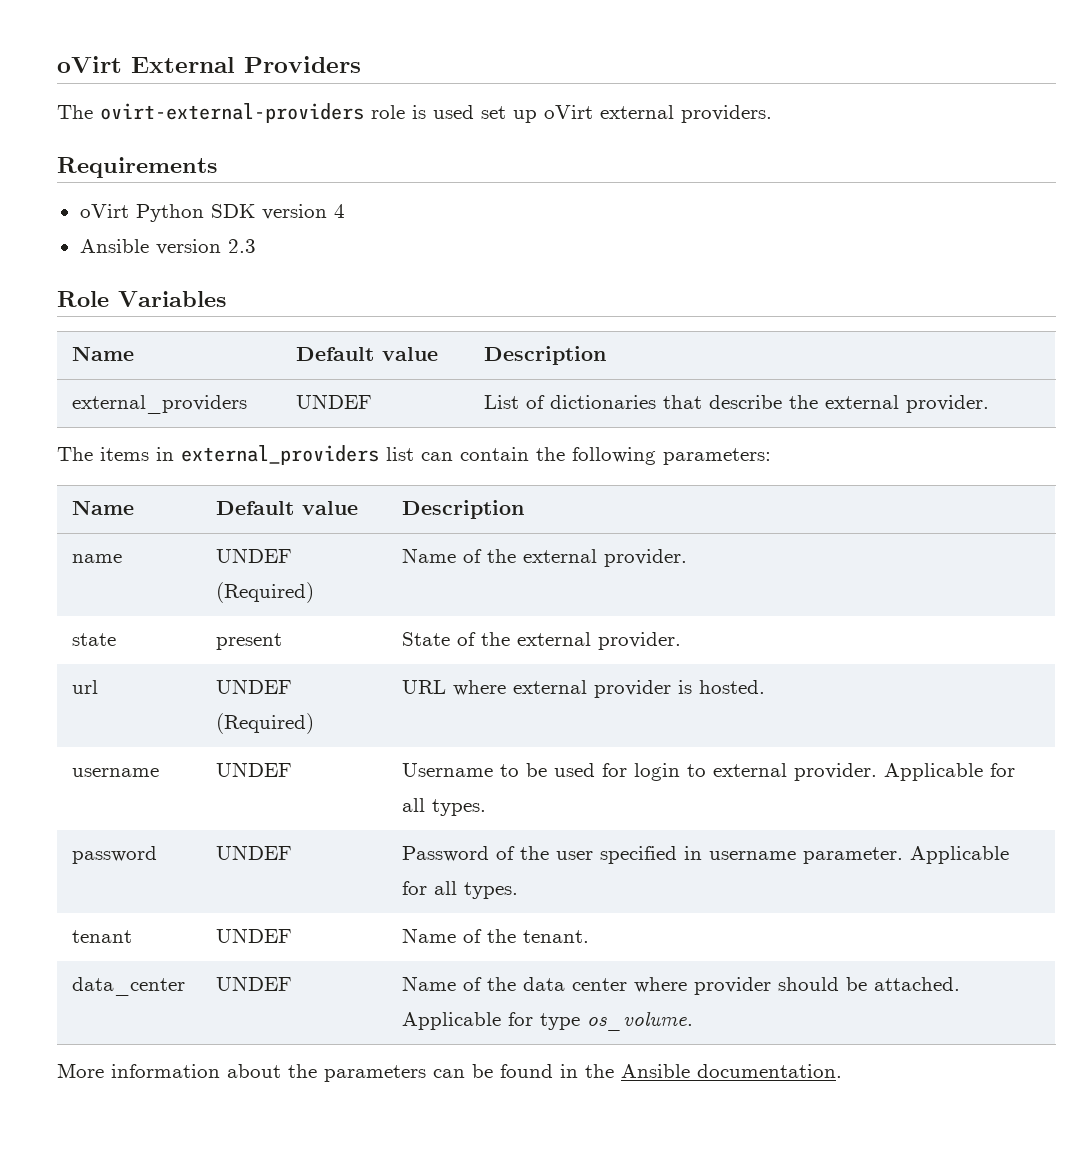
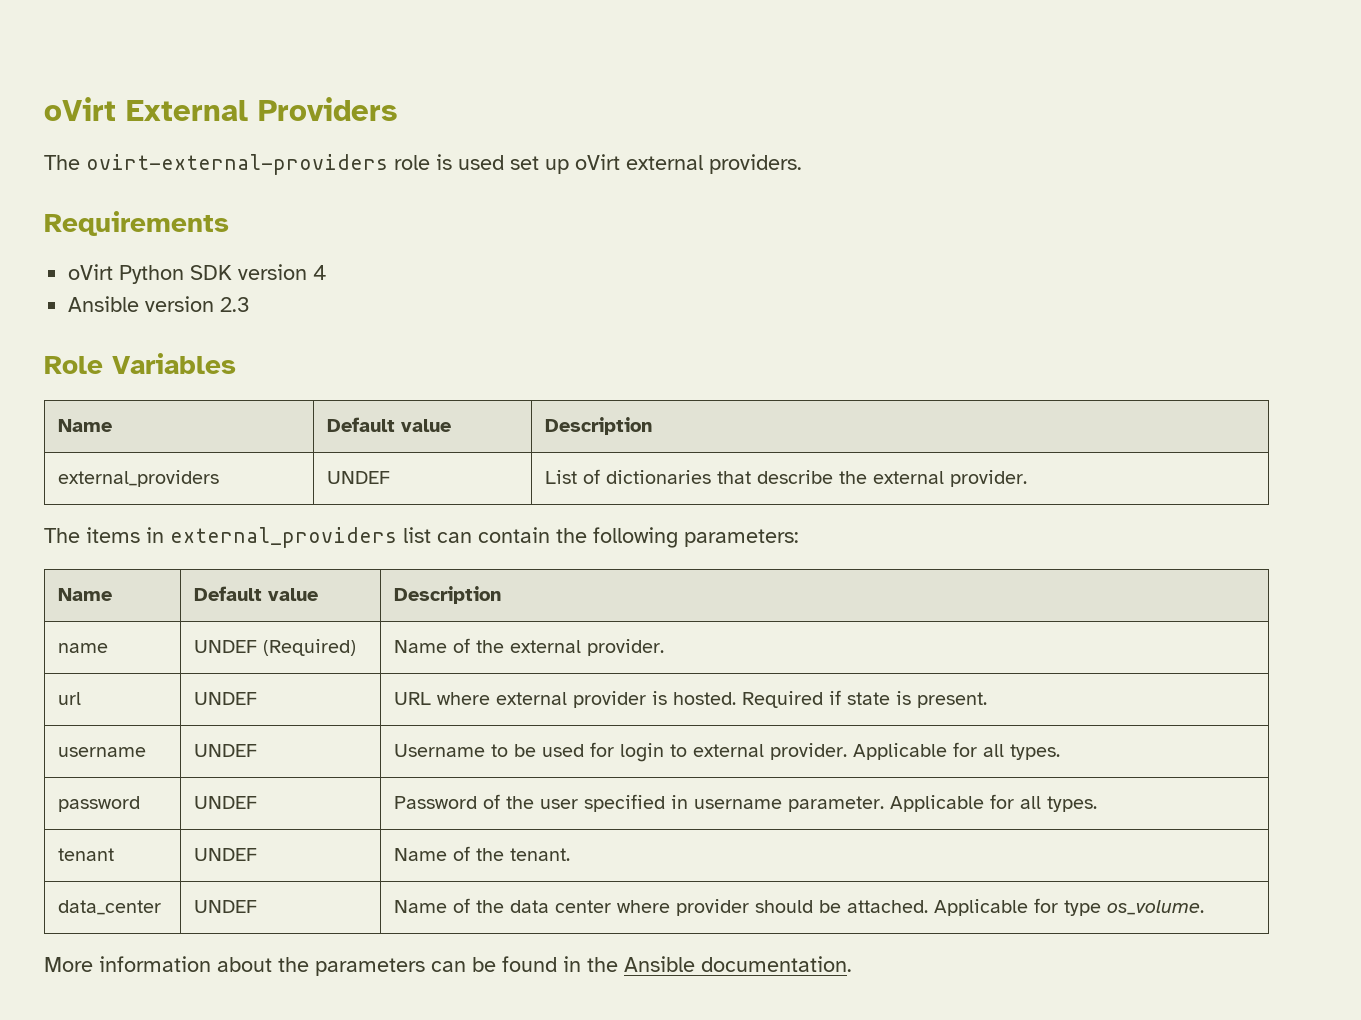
- state | present | State of the external provider.
- url | UNDEF (Required) | URL where external provider is hosted.
+ url | UNDEF | URL where external provider is hosted. Required if state is present.

